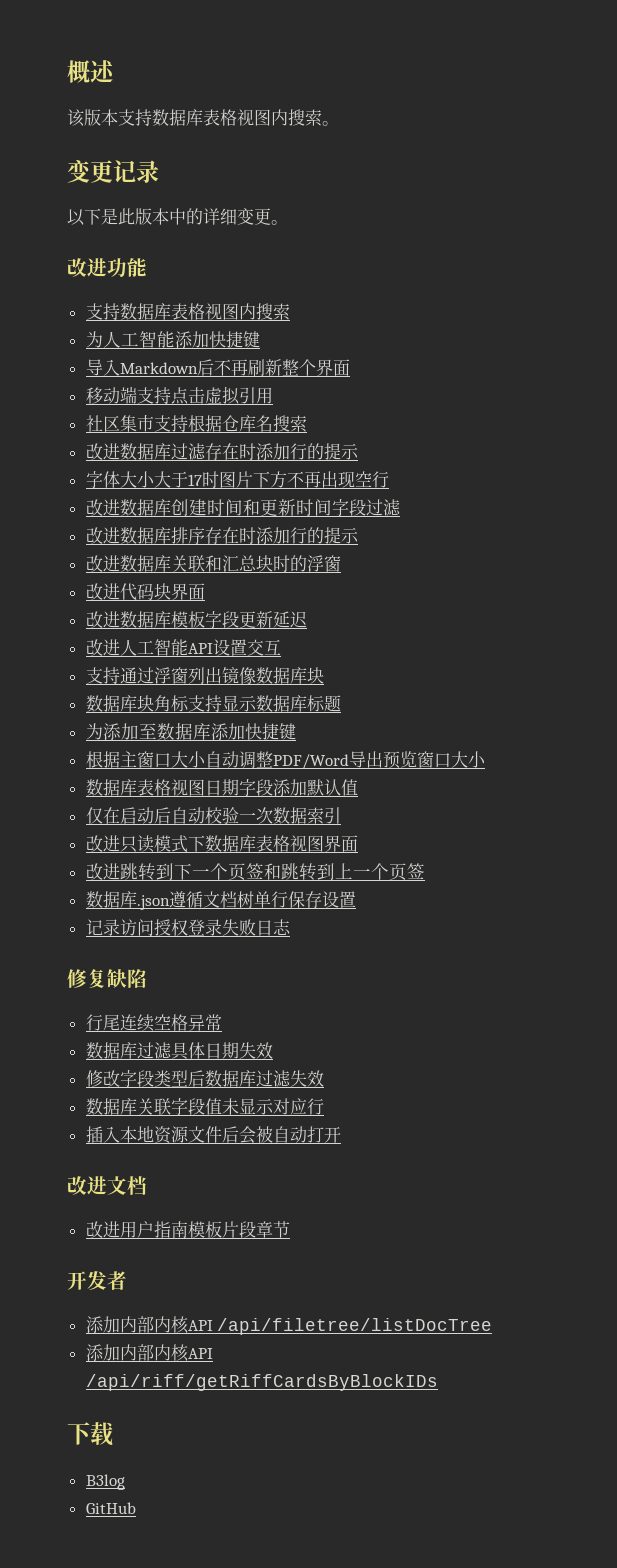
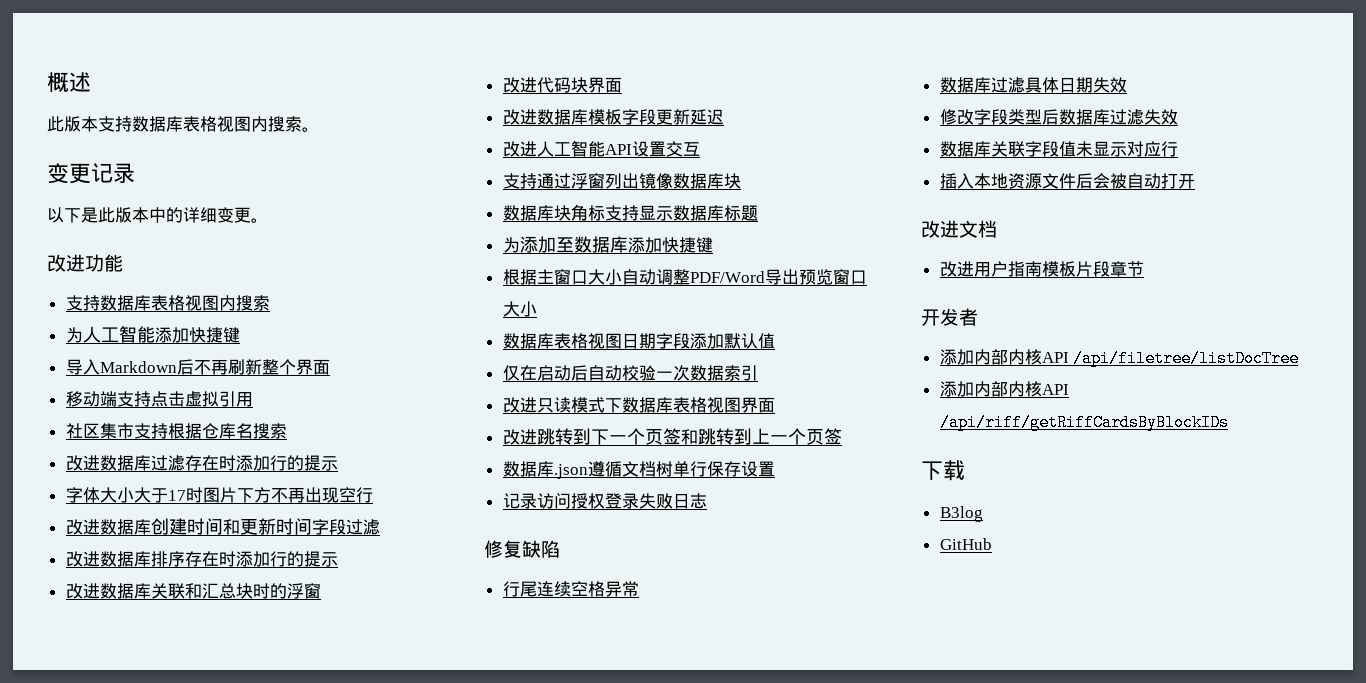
- 该版本支持数据库表格视图内搜索。
+ 此版本支持数据库表格视图内搜索。

